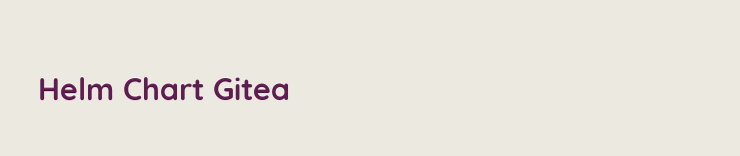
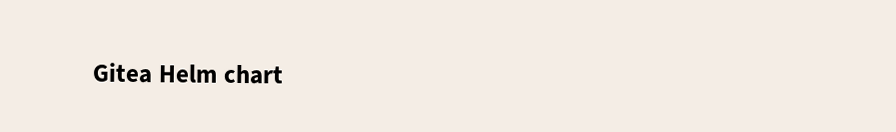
- Helm Chart Gitea
+ Gitea Helm chart

